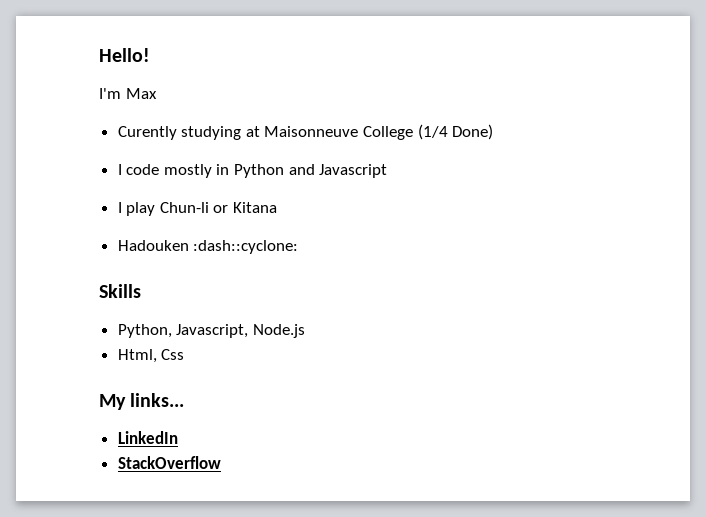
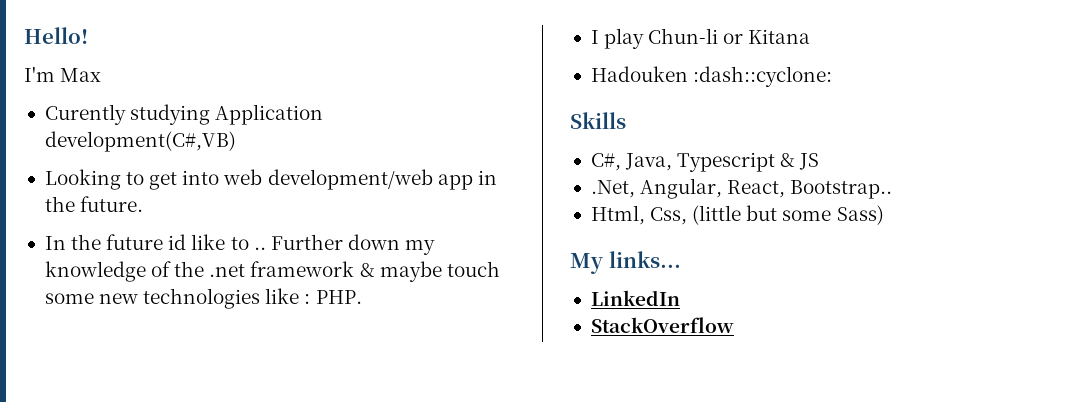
- Curently studying at Maisonneuve College (1/4 Done)
- I code mostly in Python and Javascript
+ Curently studying Application development(C#,VB)
+ Looking to get into web development/web app in the future.
+ In the future id like to .. Further down my knowledge of the .net framework & maybe touch some new technologies like : PHP.
- Python, Javascript, Node.js
- Html, Css
+ C#, Java, Typescript & JS
+ .Net, Angular, React, Bootstrap..
+ Html, Css, (little but some Sass)

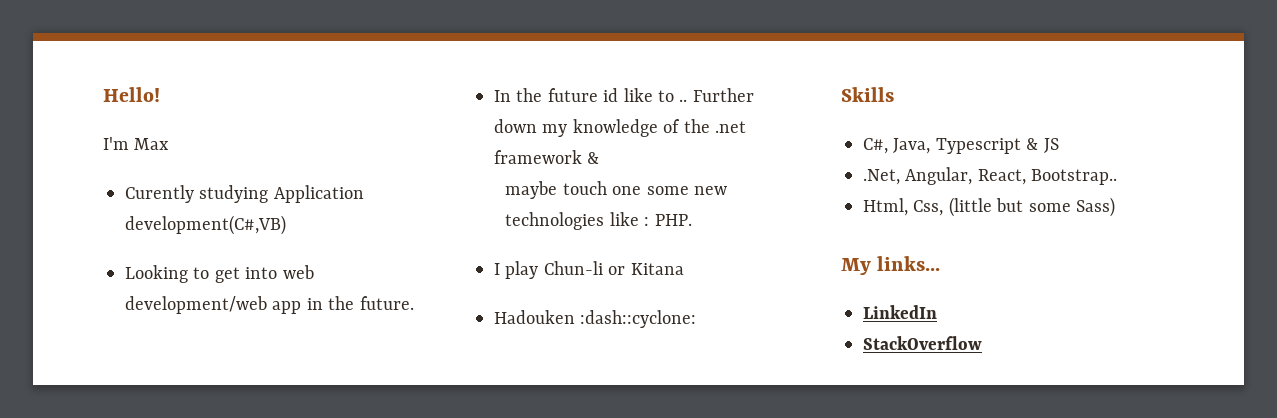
- Further down my knowledge of the .net framework & maybe touch some new technologies like : PHP.
+ Further down my knowledge of the .net framework &
+ maybe touch one some new technologies like : PHP.

